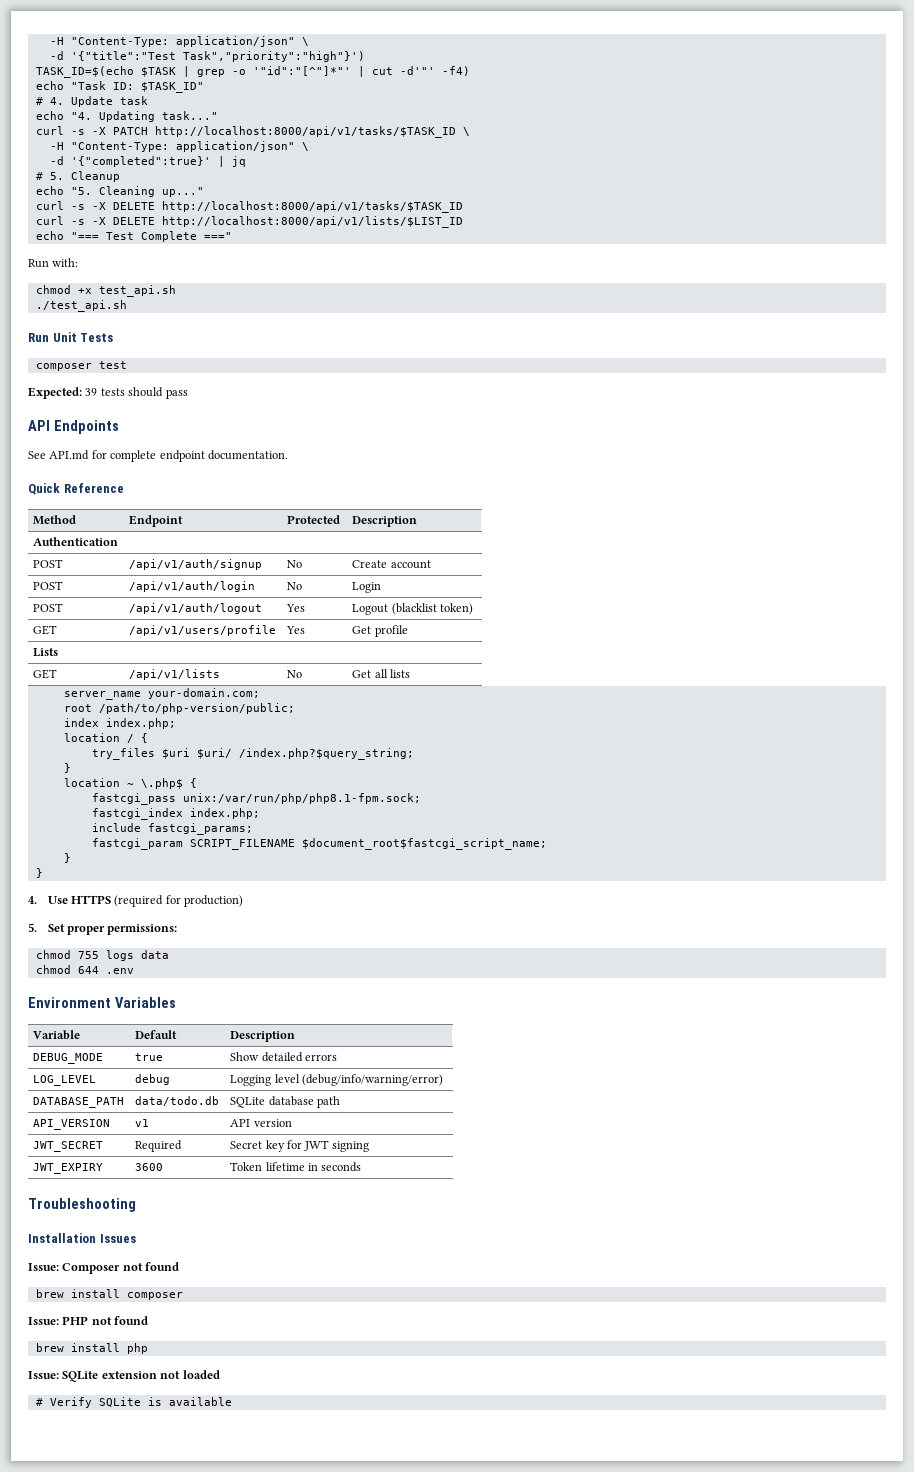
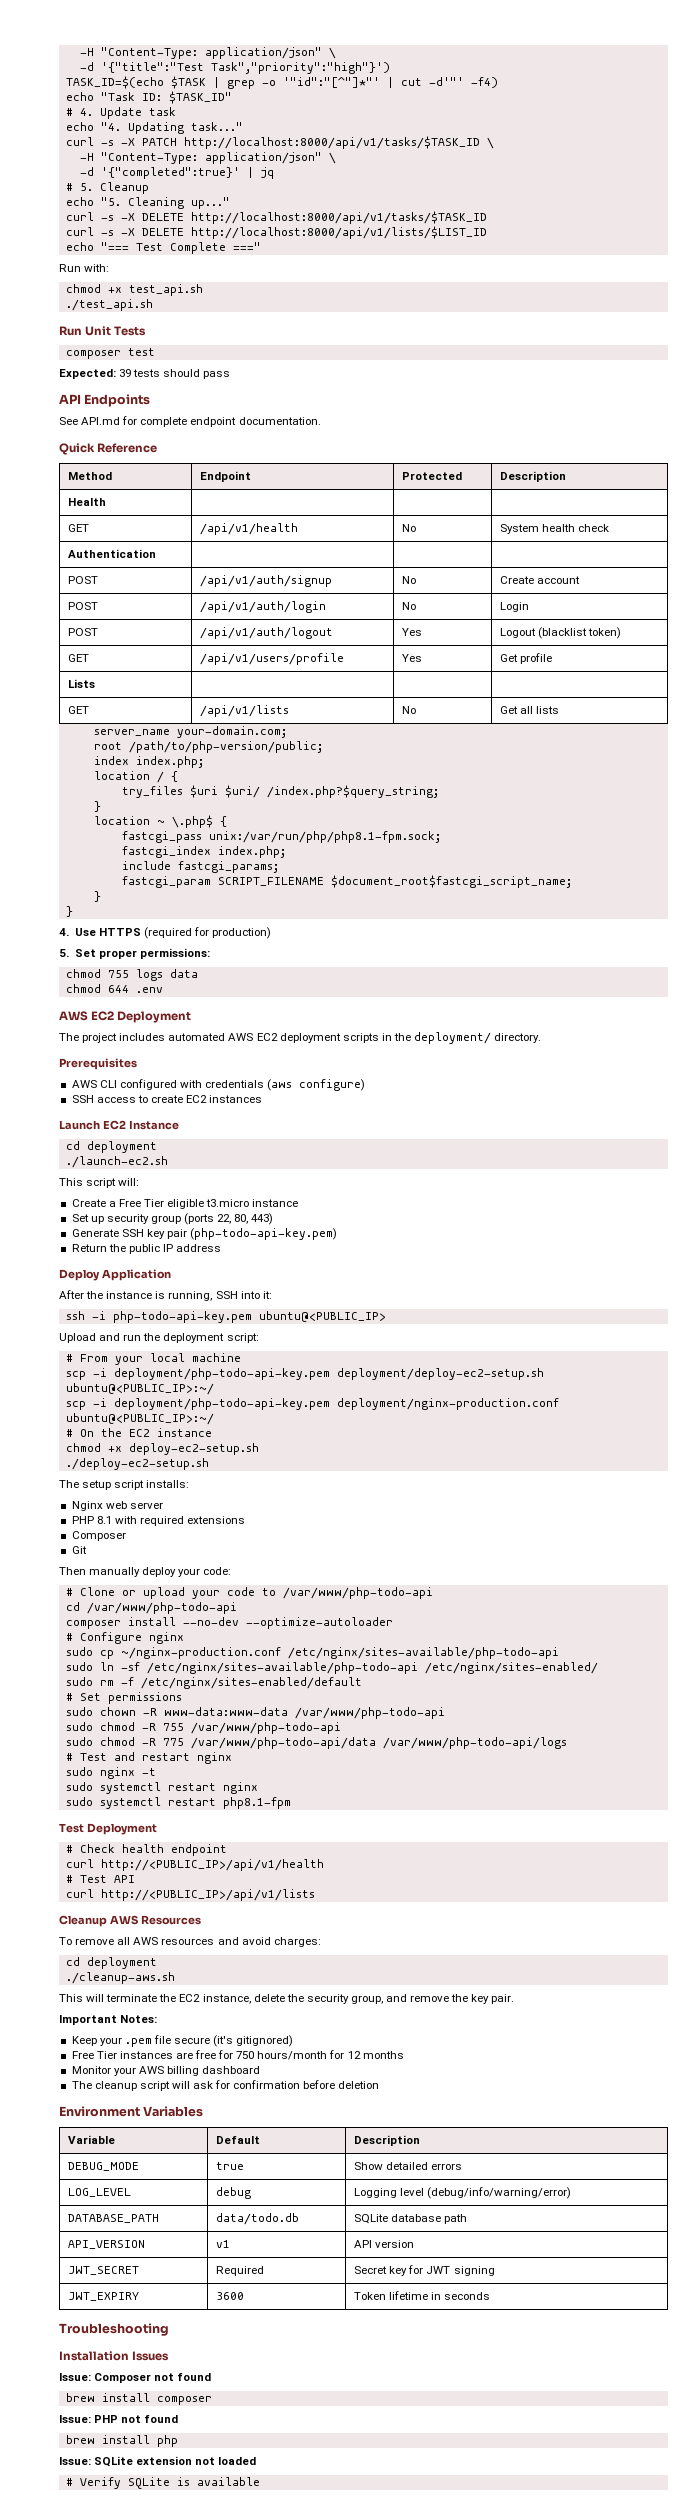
+ Health | | |
+ GET | /api/v1/health | No | System health check
+ AWS EC2 Deployment
+ The project includes automated AWS EC2 deployment scripts in the deployment/ directory.
+ Prerequisites
+ AWS CLI configured with credentials (aws configure)
+ SSH access to create EC2 instances
+ Launch EC2 Instance
+ cd deployment
+ ./launch-ec2.sh
+ This script will:
+ Create a Free Tier eligible t3.micro instance
+ Set up security group (ports 22, 80, 443)
+ Generate SSH key pair (php-todo-api-key.pem)
+ Return the public IP address
+ Deploy Application
+ After the instance is running, SSH into it:
+ ssh -i php-todo-api-key.pem ubuntu@<PUBLIC_IP>
+ Upload and run the deployment script:
+ # From your local machine
+ scp -i deployment/php-todo-api-key.pem deployment/deploy-ec2-setup.sh ubuntu@<PUBLIC_IP>:~/
+ scp -i deployment/php-todo-api-key.pem deployment/nginx-production.conf ubuntu@<PUBLIC_IP>:~/
+ # On the EC2 instance
+ chmod +x deploy-ec2-setup.sh
+ ./deploy-ec2-setup.sh
+ The setup script installs:
+ Nginx web server
+ PHP 8.1 with required extensions
+ Composer
+ Git
+ Then manually deploy your code:
+ # Clone or upload your code to /var/www/php-todo-api
+ cd /var/www/php-todo-api
+ composer install --no-dev --optimize-autoloader
+ # Configure nginx
+ sudo cp ~/nginx-production.conf /etc/nginx/sites-available/php-todo-api
+ sudo ln -sf /etc/nginx/sites-available/php-todo-api /etc/nginx/sites-enabled/
+ sudo rm -f /etc/nginx/sites-enabled/default
+ # Set permissions
+ sudo chown -R www-data:www-data /var/www/php-todo-api
+ sudo chmod -R 755 /var/www/php-todo-api
+ sudo chmod -R 775 /var/www/php-todo-api/data /var/www/php-todo-api/logs
+ # Test and restart nginx
+ sudo nginx -t
+ sudo systemctl restart nginx
+ sudo systemctl restart php8.1-fpm
+ Test Deployment
+ # Check health endpoint
+ curl http://<PUBLIC_IP>/api/v1/health
+ # Test API
+ curl http://<PUBLIC_IP>/api/v1/lists
+ Cleanup AWS Resources
+ To remove all AWS resources and avoid charges:
+ cd deployment
+ ./cleanup-aws.sh
+ This will terminate the EC2 instance, delete the security group, and remove the key pair.
+ Important Notes:
+ Keep your .pem file secure (it's gitignored)
+ Free Tier instances are free for 750 hours/month for 12 months
+ Monitor your AWS billing dashboard
+ The cleanup script will ask for confirmation before deletion

